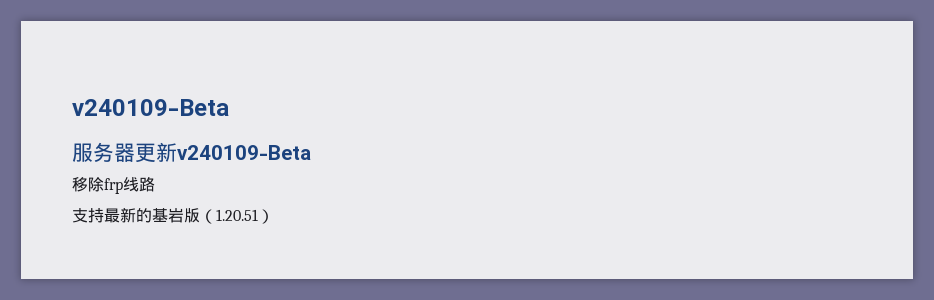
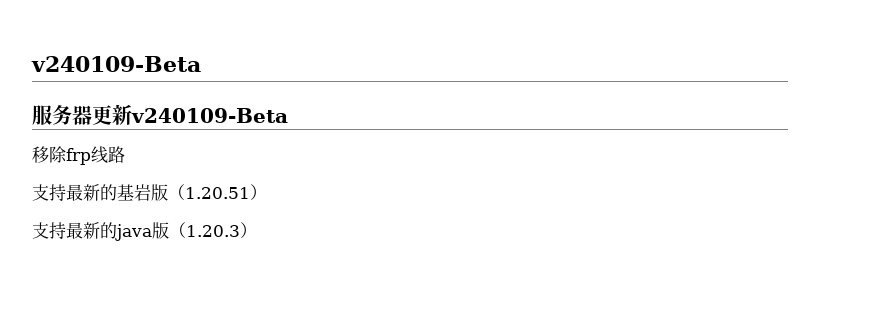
+ 支持最新的java版（1.20.3）

